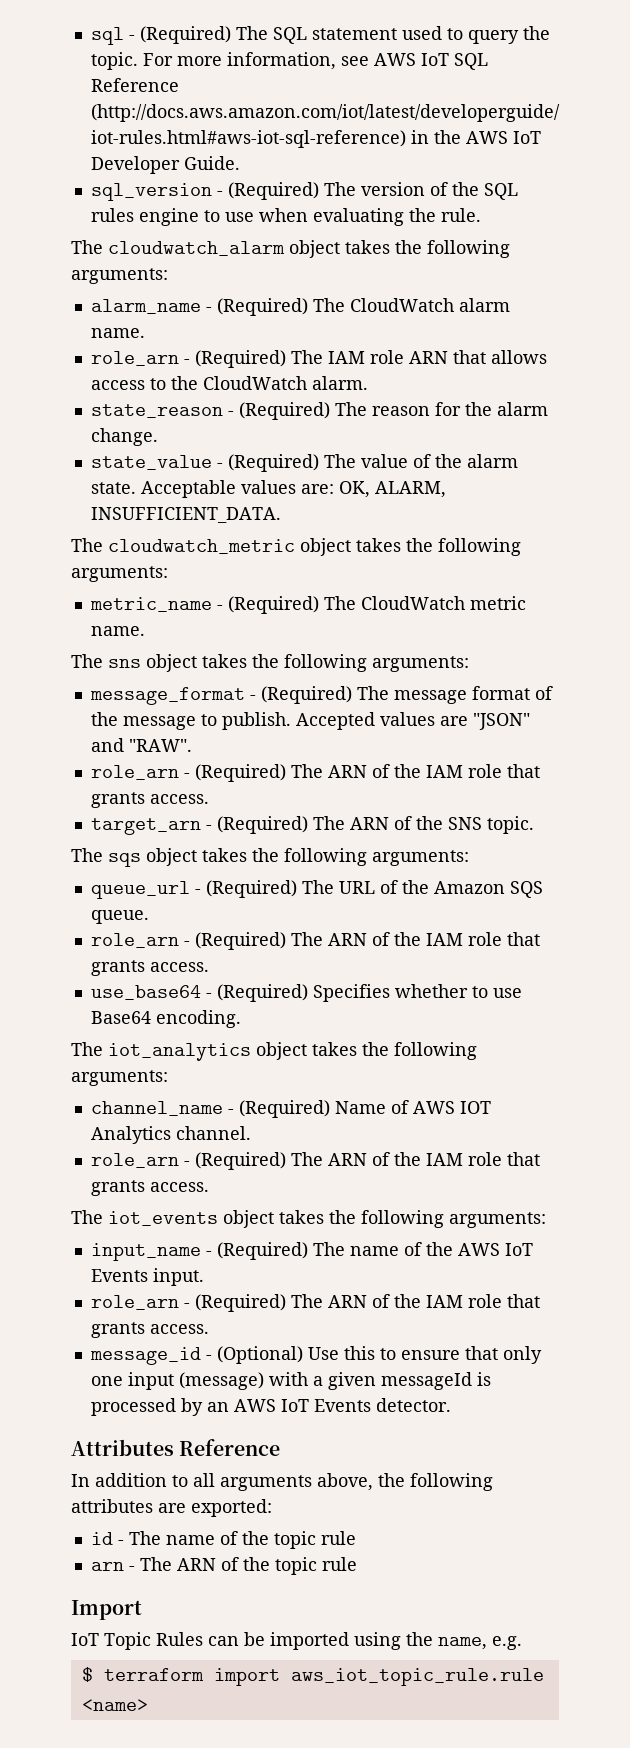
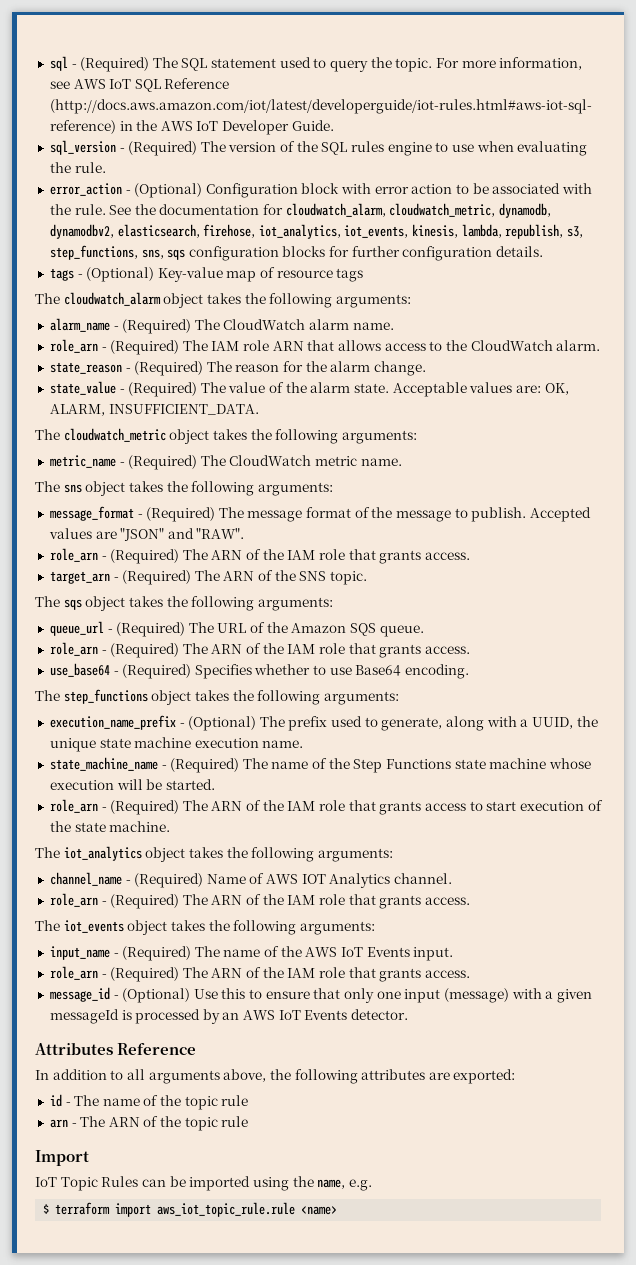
+ error_action - (Optional) Configuration block with error action to be associated with the rule. See the documentation for cloudwatch_alarm, cloudwatch_metric, dynamodb, dynamodbv2, elasticsearch, firehose, iot_analytics, iot_events, kinesis, lambda, republish, s3, step_functions, sns, sqs configuration blocks for further configuration details.
+ tags - (Optional) Key-value map of resource tags
+ The step_functions object takes the following arguments:
+ execution_name_prefix - (Optional) The prefix used to generate, along with a UUID, the unique state machine execution name.
+ state_machine_name - (Required) The name of the Step Functions state machine whose execution will be started.
+ role_arn - (Required) The ARN of the IAM role that grants access to start execution of the state machine.

